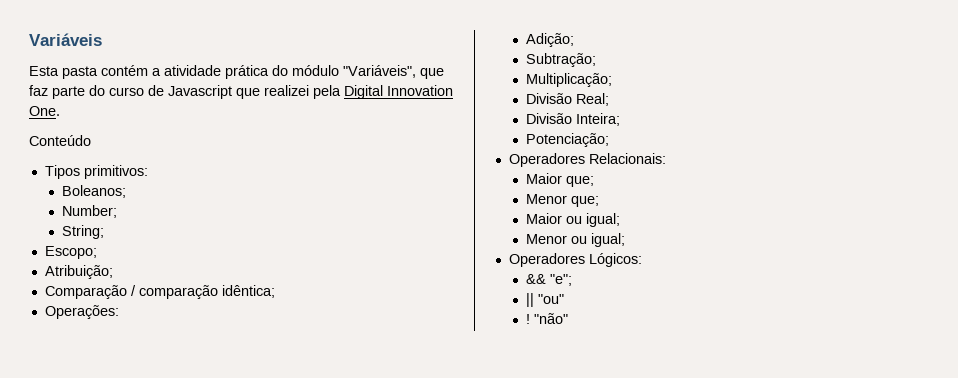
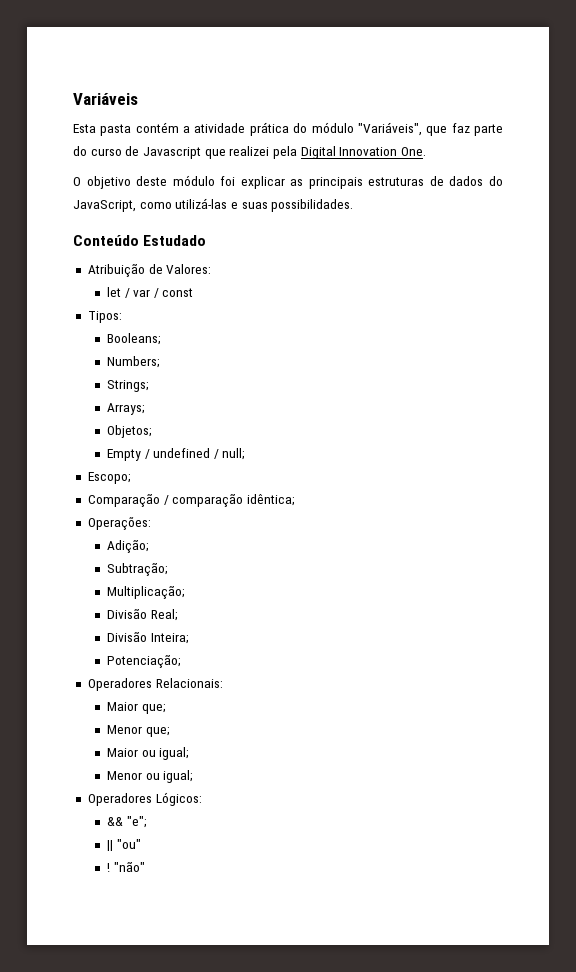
- Conteúdo
- Tipos primitivos:
- Boleanos;
- Number;
- String;
+ O objetivo deste módulo foi explicar as principais estruturas de dados do JavaScript, como utilizá-las e suas possibilidades.
+ Conteúdo Estudado
+ Atribuição de Valores:
+ let / var / const
+ Tipos:
+ Booleans;
+ Numbers;
+ Strings;
+ Arrays;
+ Objetos;
+ Empty / undefined / null;
- Atribuição;

